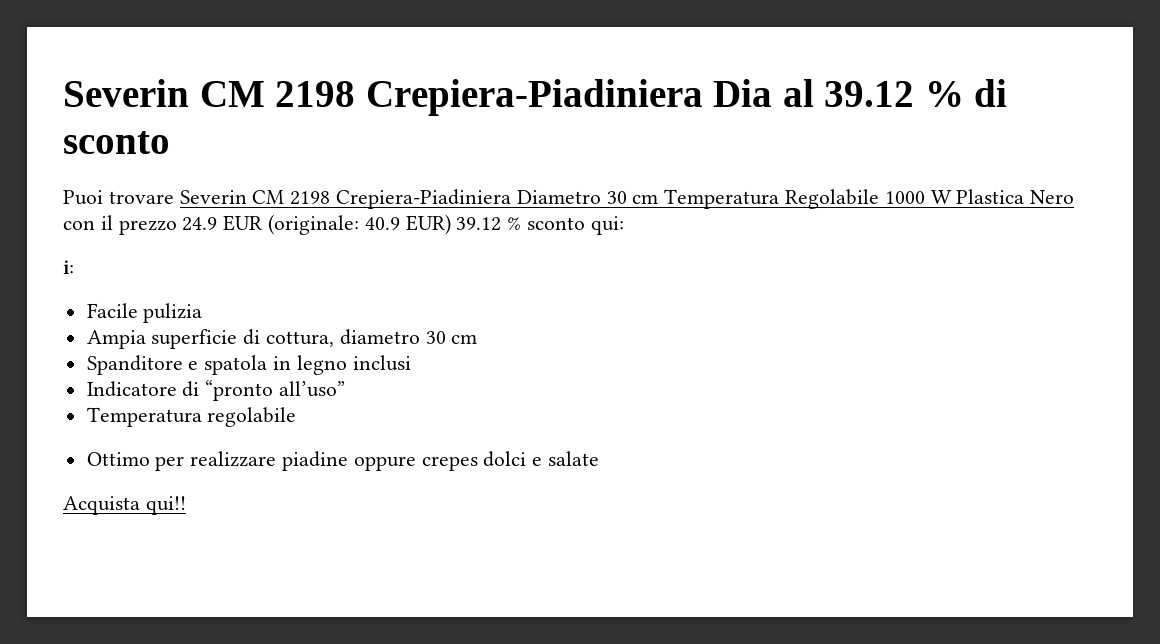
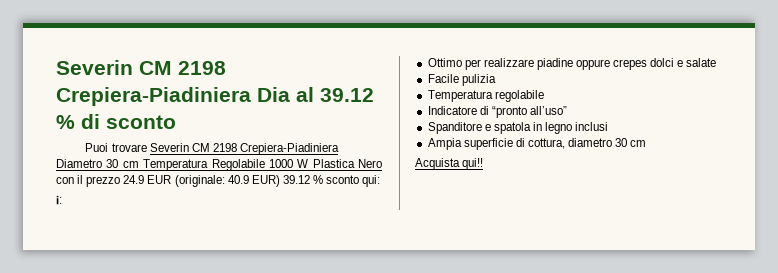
- Facile pulizia
- Ampia superficie di cottura, diametro 30 cm
- Spanditore e spatola in legno inclusi
- Indicatore di “pronto all’uso”
- Temperatura regolabile
+ Facile pulizia
+ Temperatura regolabile
+ Indicatore di “pronto all’uso”
+ Spanditore e spatola in legno inclusi
+ Ampia superficie di cottura, diametro 30 cm

